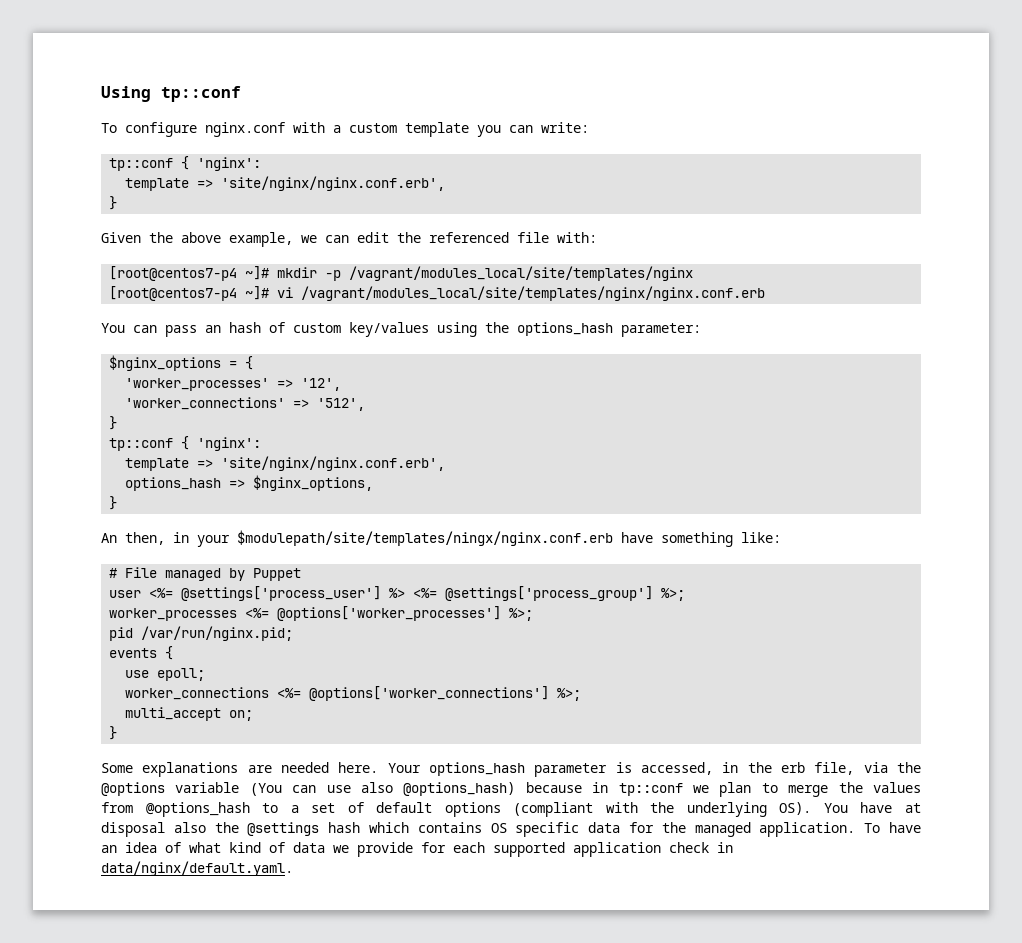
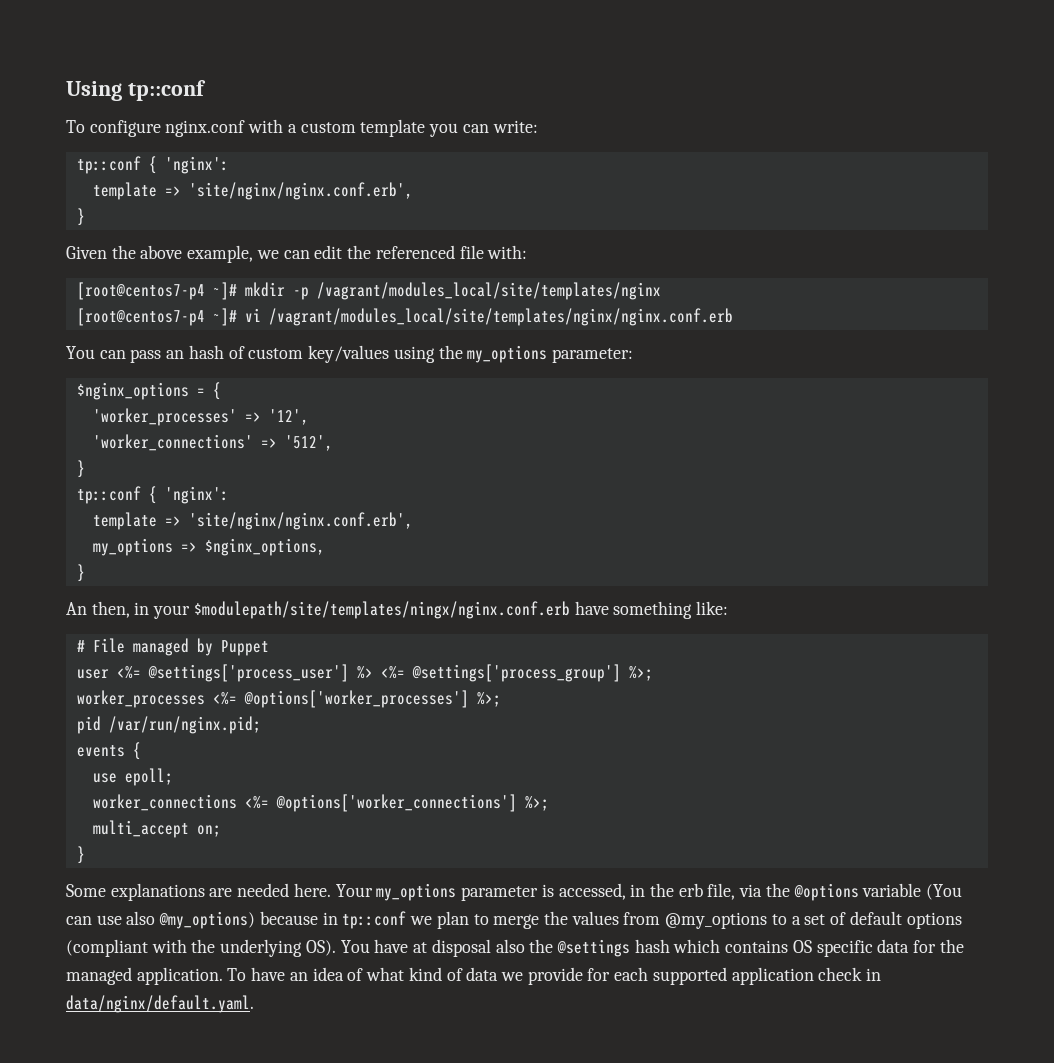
- You can pass an hash of custom key/values using the options_hash parameter:
+ You can pass an hash of custom key/values using the my_options parameter:
- options_hash => $nginx_options,
+ my_options => $nginx_options,
- Your options_hash parameter is accessed, in the erb file, via the @options variable (You can use also @options_hash) because in tp::conf we plan to merge the values from @options_hash to a set of default options (compliant with the underlying OS). You have at disposal also the @settings hash which contains OS specific data for the managed application.
+ Your my_options parameter is accessed, in the erb file, via the @options variable (You can use also @my_options) because in tp::conf we plan to merge the values from @my_options to a set of default options (compliant with the underlying OS). You have at disposal also the @settings hash which contains OS specific data for the managed application.

